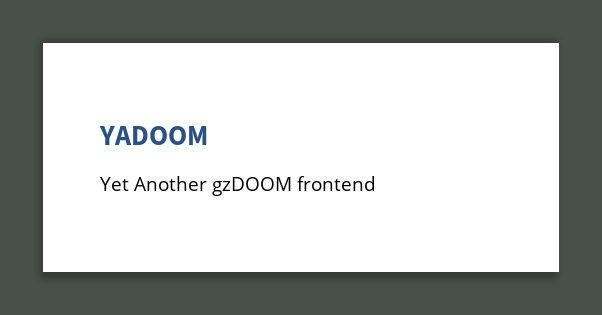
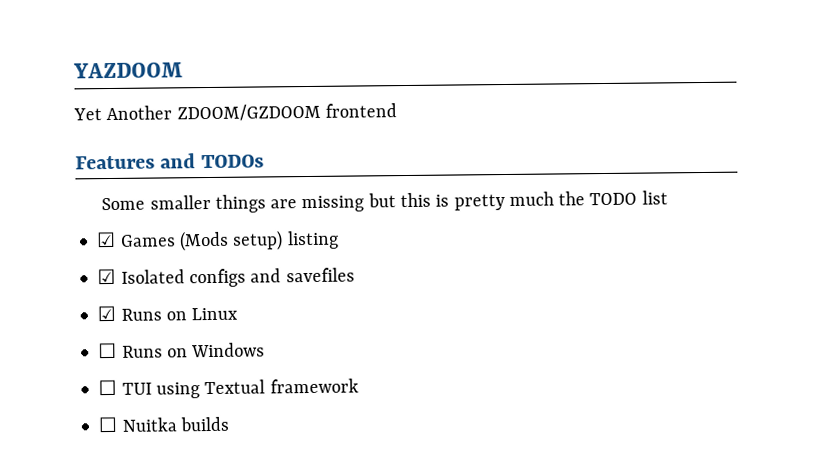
- YADOOM
+ YAZDOOM
- Yet Another gzDOOM frontend
+ Yet Another ZDOOM/GZDOOM frontend
+ Features and TODOs
+ Some smaller things are missing but this is pretty much the TODO list
+ ☑ Games (Mods setup) listing
+ ☑ Isolated configs and savefiles
+ ☑ Runs on Linux
+ ☐ Runs on Windows
+ ☐ TUI using Textual framework
+ ☐ Nuitka builds

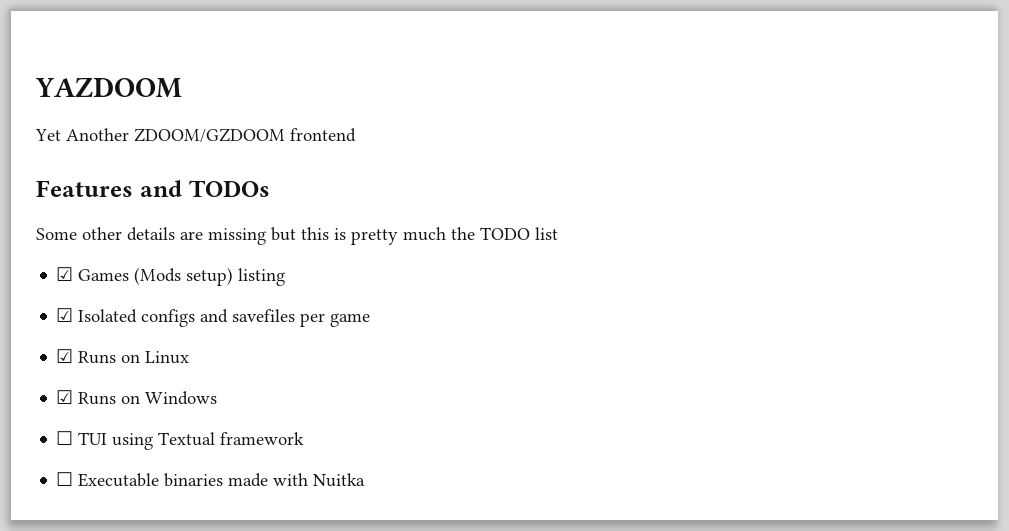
- Some smaller things are missing but this is pretty much the TODO list
+ Some other details are missing but this is pretty much the TODO list
- ☑ Isolated configs and savefiles
+ ☑ Isolated configs and savefiles per game
- ☐ Runs on Windows
+ ☑ Runs on Windows
- ☐ Nuitka builds
+ ☐ Executable binaries made with Nuitka

